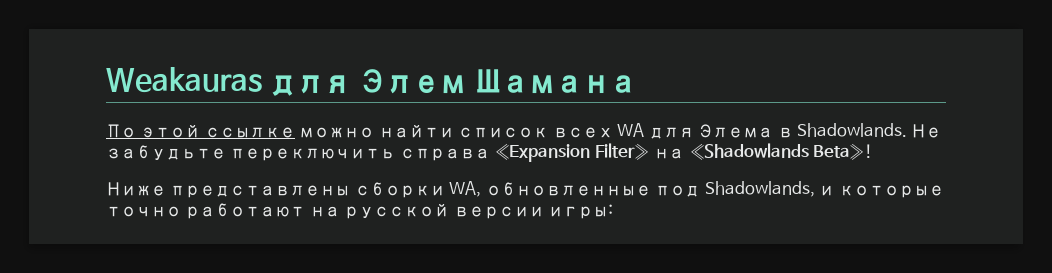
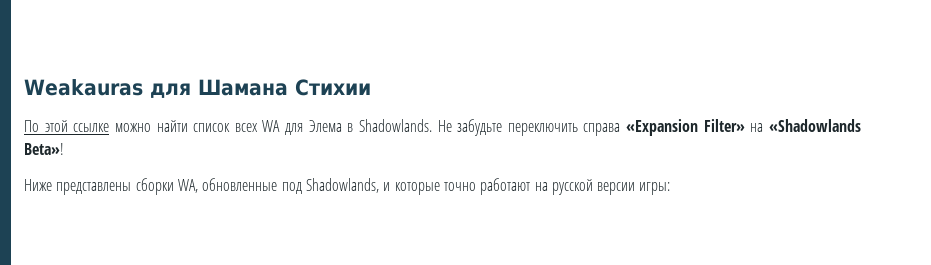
- Weakauras для Элем Шамана
+ Weakauras для Шамана Стихии

